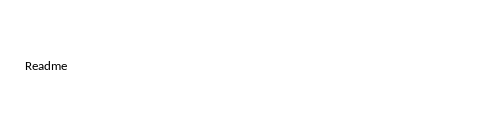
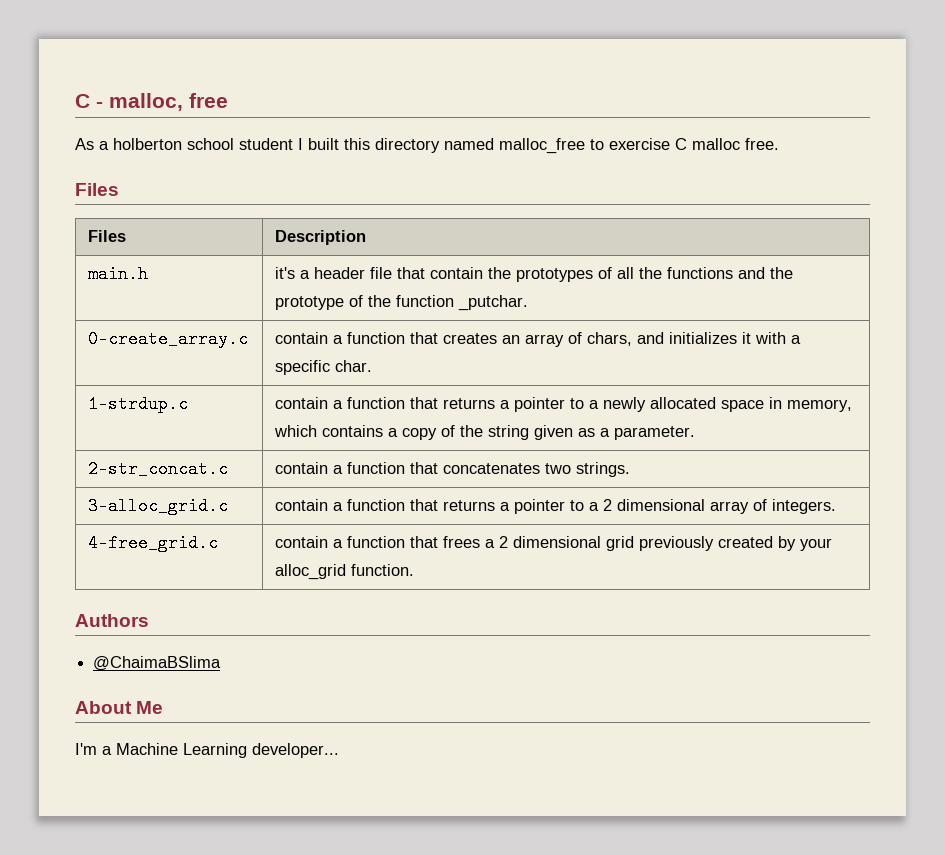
- Readme
+ C - malloc, free
+ As a holberton school student I built this directory named malloc_free to exercise C malloc free.
+ Files
+ Files | Description
+ main.h | it's a header file that contain the prototypes of all the functions and the prototype of the function _putchar.
+ 0-create_array.c | contain a function that creates an array of chars, and initializes it with a specific char.
+ 1-strdup.c | contain a function that returns a pointer to a newly allocated space in memory, which contains a copy of the string given as a parameter.
+ 2-str_concat.c | contain a function that concatenates two strings.
+ 3-alloc_grid.c | contain a function that returns a pointer to a 2 dimensional array of integers.
+ 4-free_grid.c | contain a function that frees a 2 dimensional grid previously created by your alloc_grid function.
+ Authors
+ @ChaimaBSlima
+ About Me
+ I'm a Machine Learning developer...

